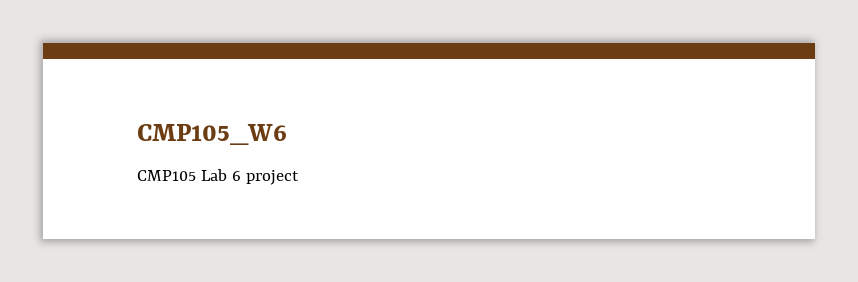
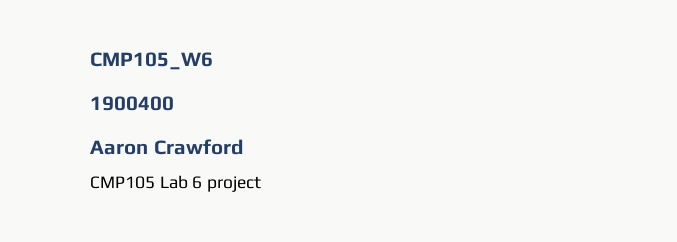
+ 1900400
+ Aaron Crawford

